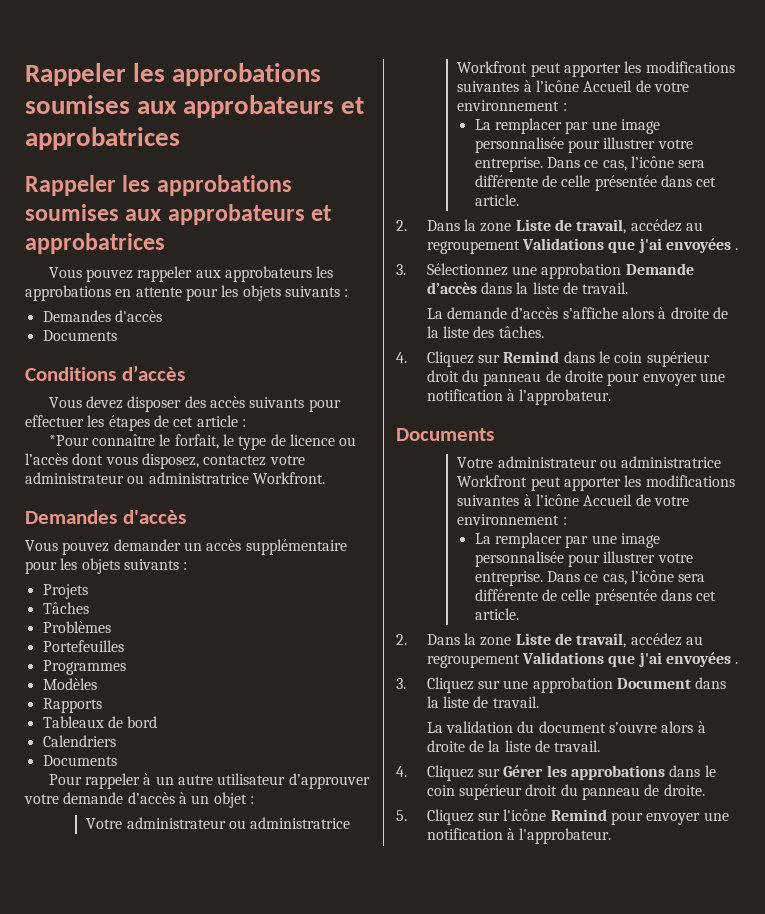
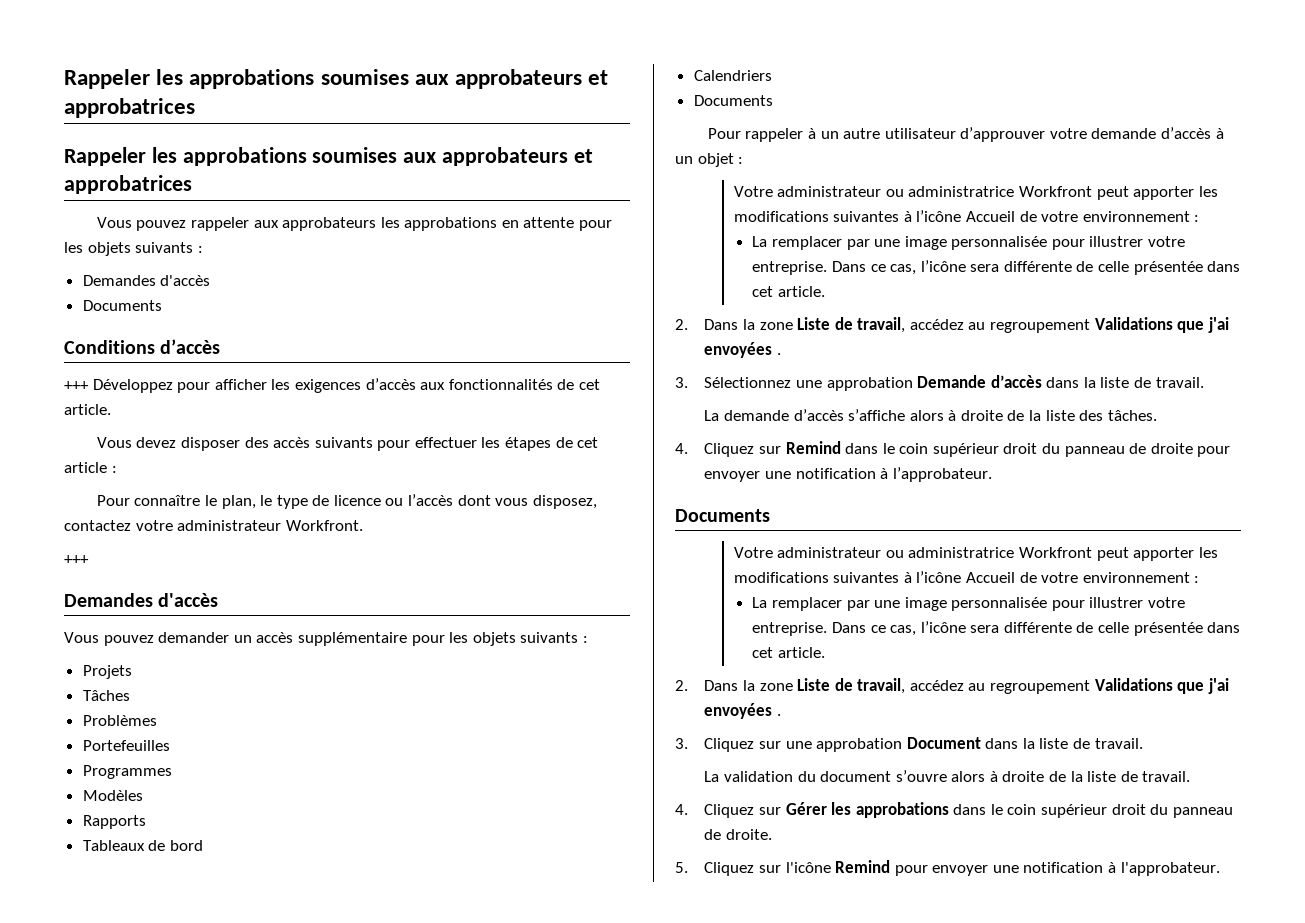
+ +++ Développez pour afficher les exigences d’accès aux fonctionnalités de cet article.
- *Pour connaître le forfait, le type de licence ou l’accès dont vous disposez, contactez votre administrateur ou administratrice Workfront.
+ Pour connaître le plan, le type de licence ou l’accès dont vous disposez, contactez votre administrateur Workfront.
+ +++

